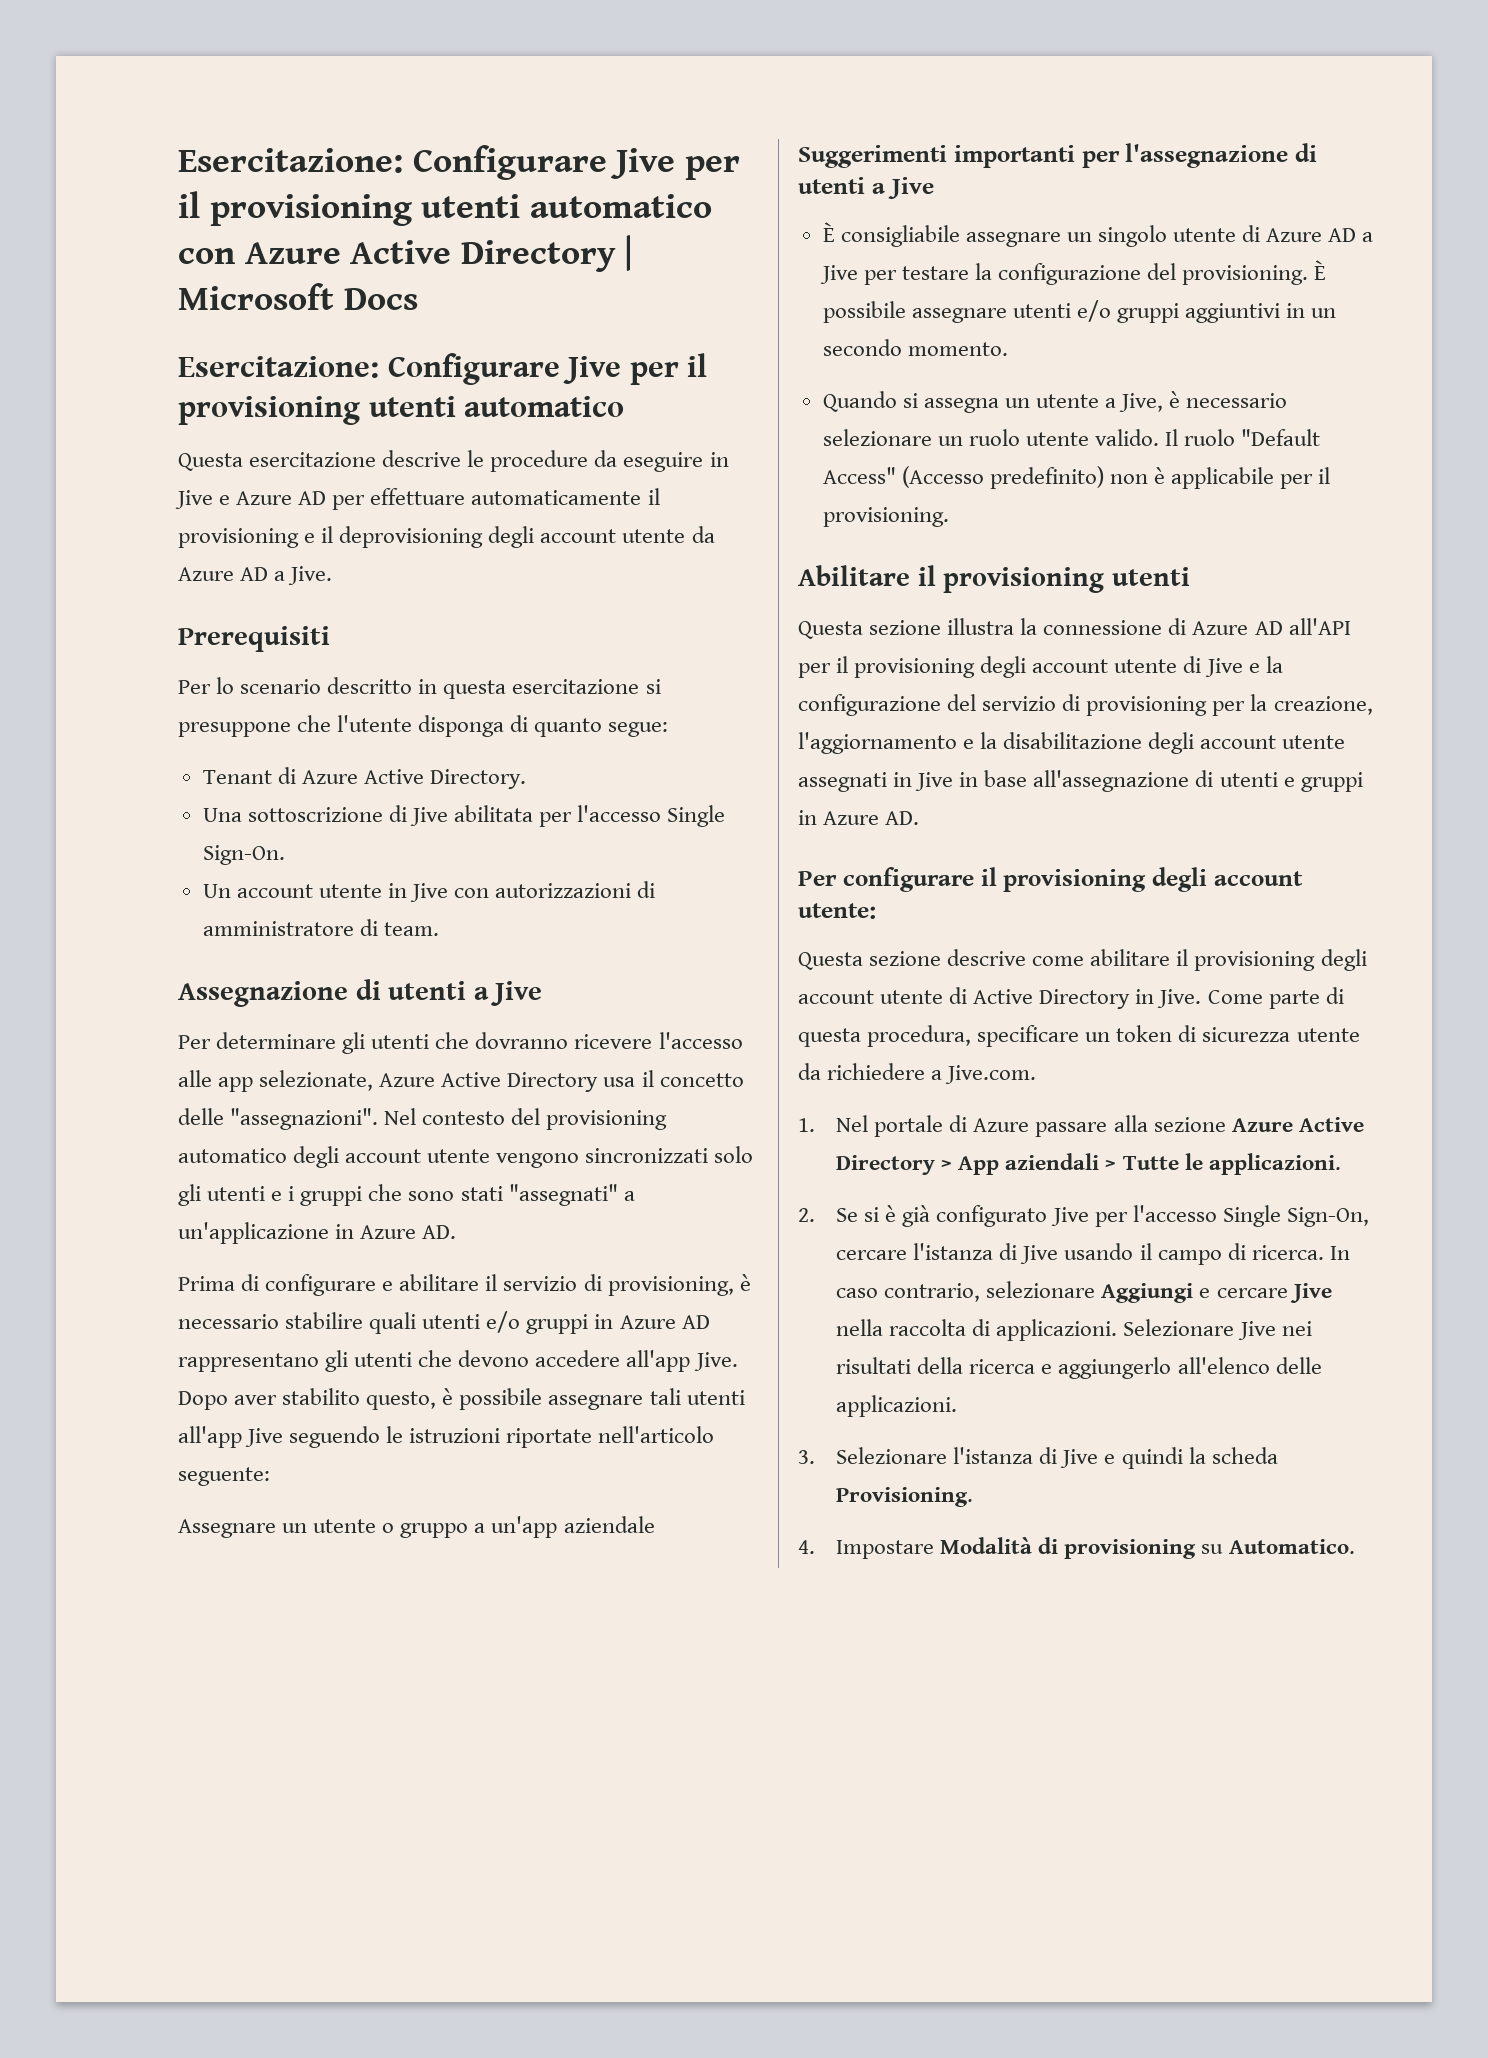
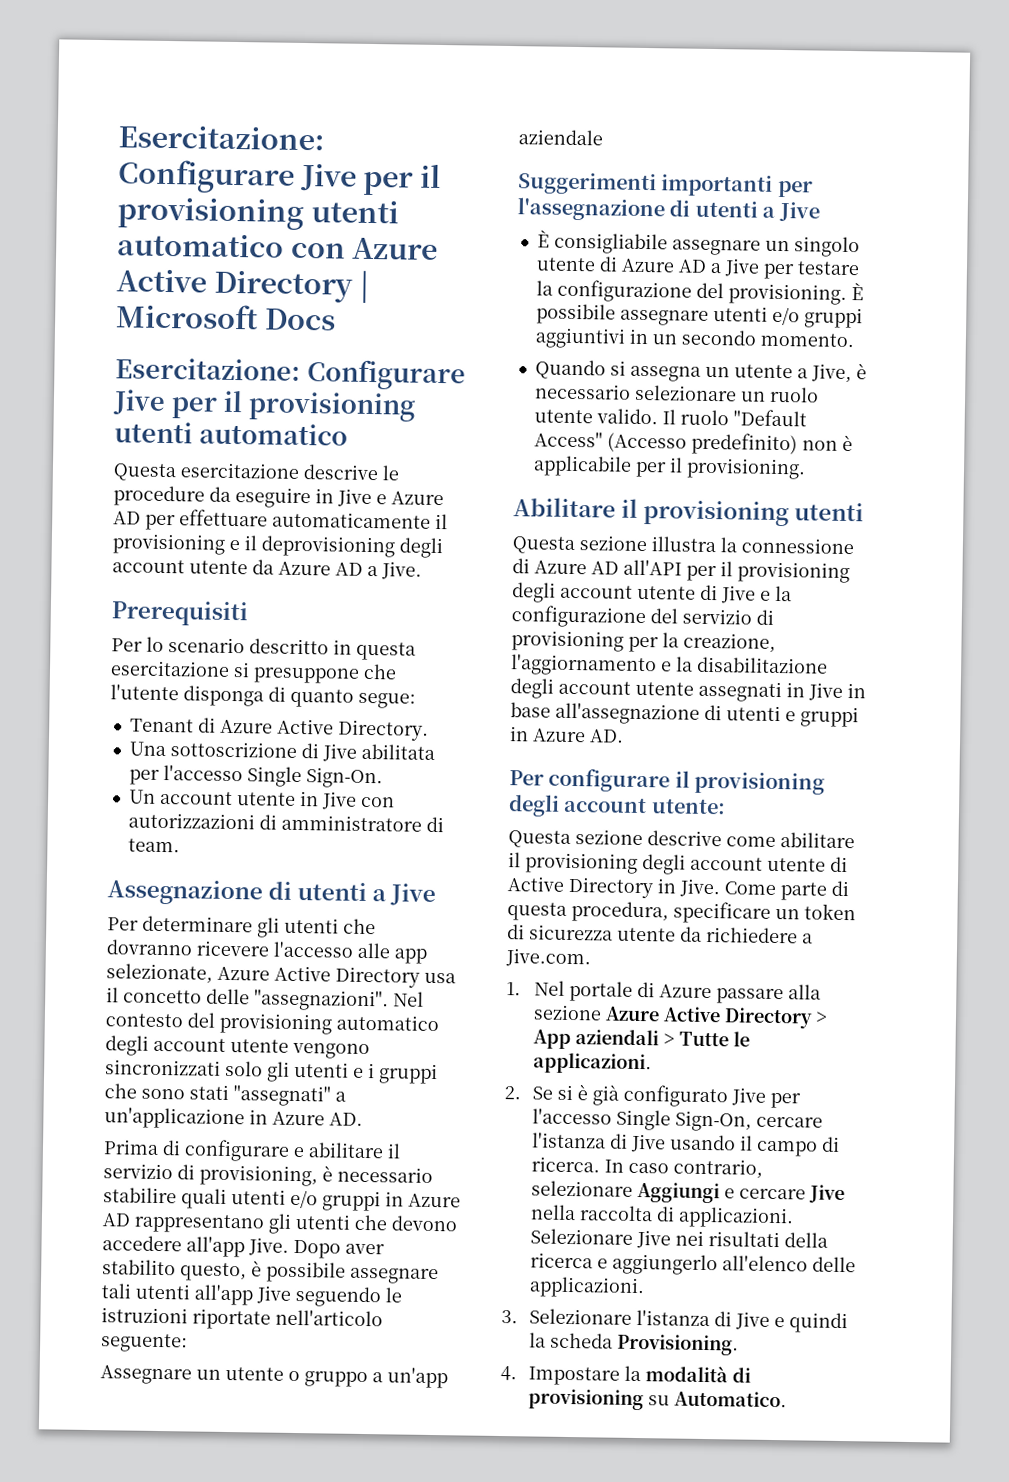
- 4. Impostare Modalità di provisioning su Automatico.
+ 4. Impostare la modalità di provisioning su Automatico.

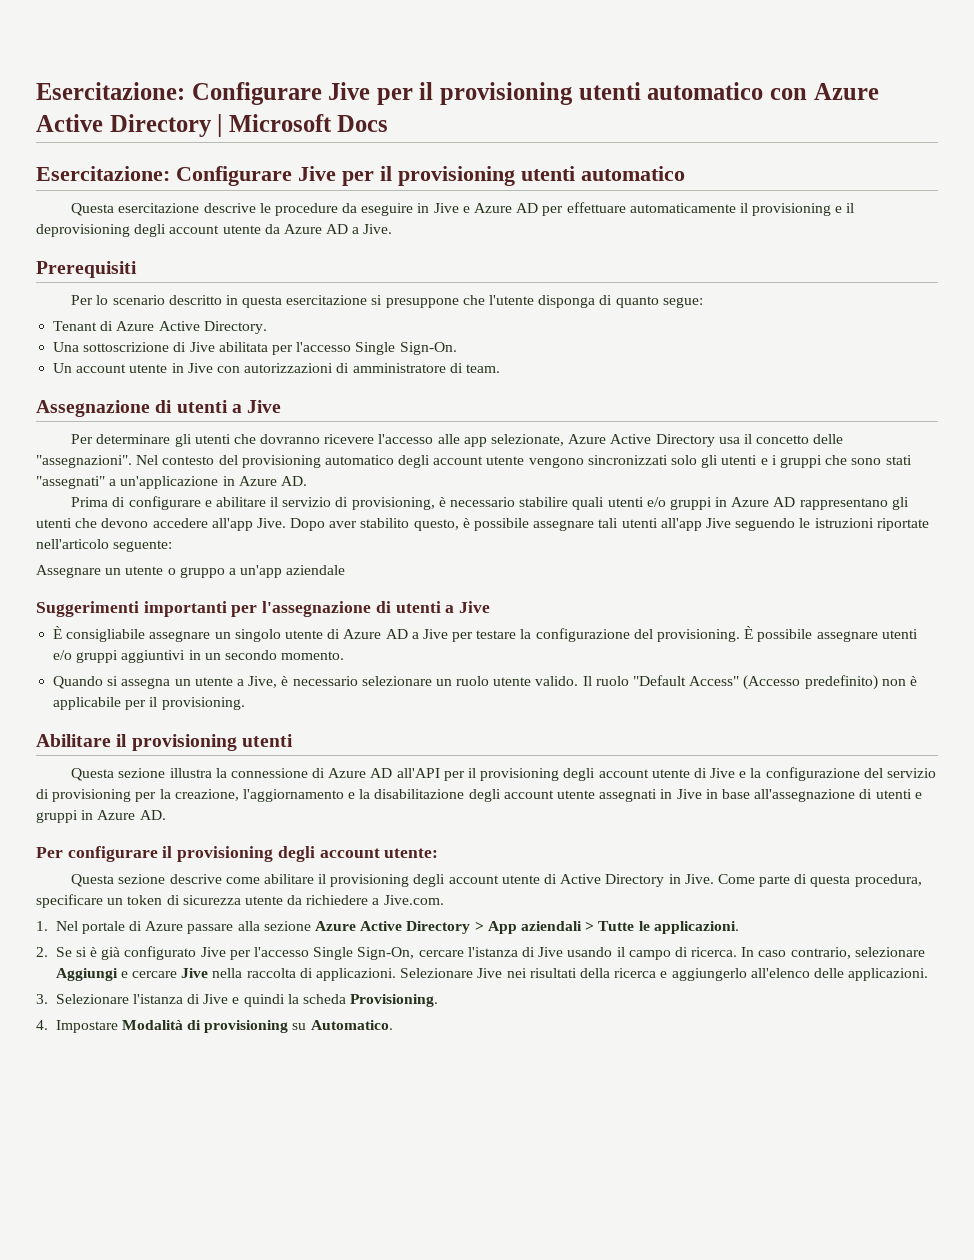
- 4. Impostare la modalità di provisioning su Automatico.
+ 4. Impostare Modalità di provisioning su Automatico.

